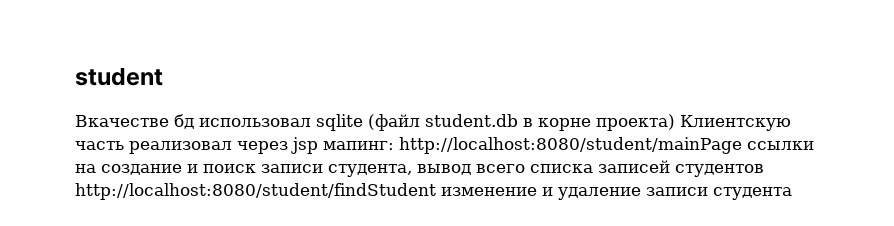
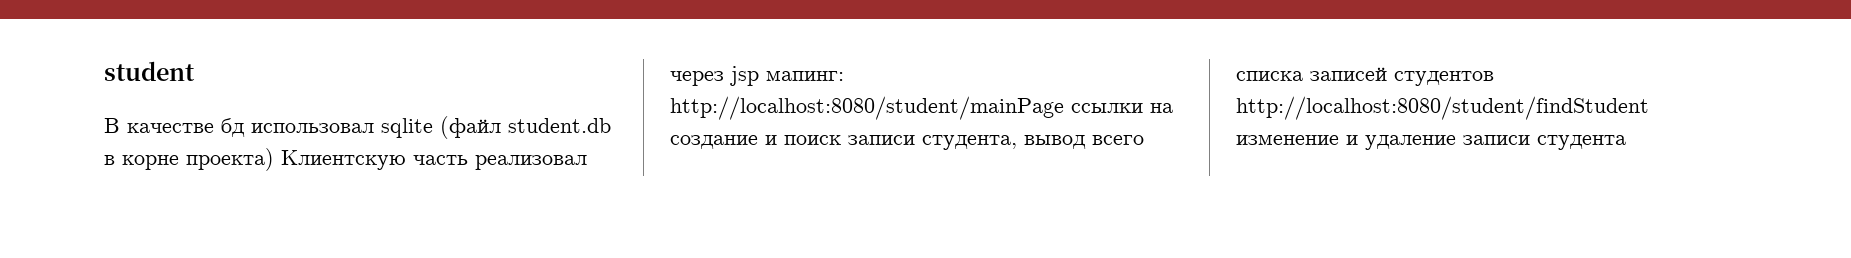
- Вкачестве бд использовал sqlite (файл student.db в корне проекта) Клиентскую часть реализовал через jsp мапинг: http://localhost:8080/student/mainPage ссылки на создание и поиск записи студента, вывод всего списка записей студентов http://localhost:8080/student/findStudent изменение и удаление записи студента
+ В качестве бд использовал sqlite (файл student.db в корне проекта) Клиентскую часть реализовал через jsp мапинг: http://localhost:8080/student/mainPage ссылки на создание и поиск записи студента, вывод всего списка записей студентов http://localhost:8080/student/findStudent изменение и удаление записи студента

